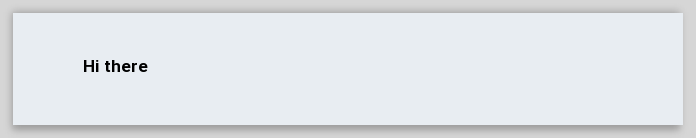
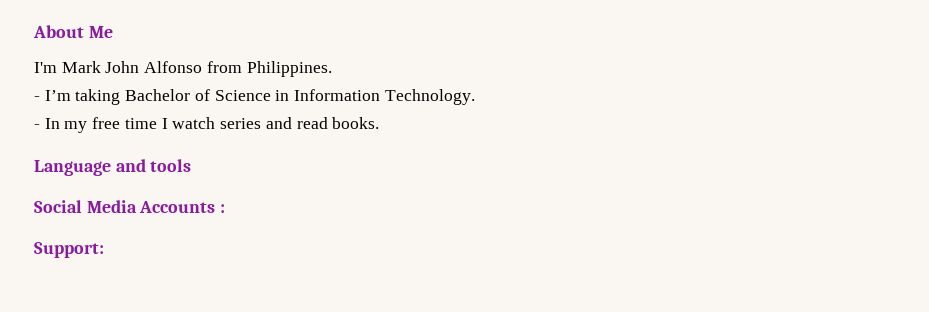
- Hi there
+ About Me
+ I'm Mark John Alfonso from Philippines.
+ - I’m taking Bachelor of Science in Information Technology.
+ - In my free time I watch series and read books.
+ Language and tools
+ Social Media Accounts :
+ Support:

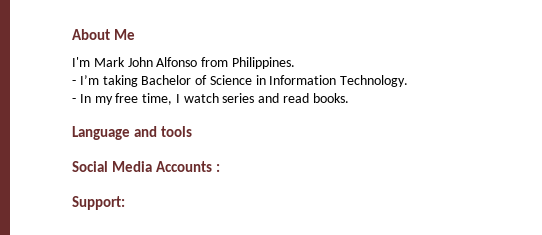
- - In my free time I watch series and read books.
+ - In my free time, I watch series and read books.

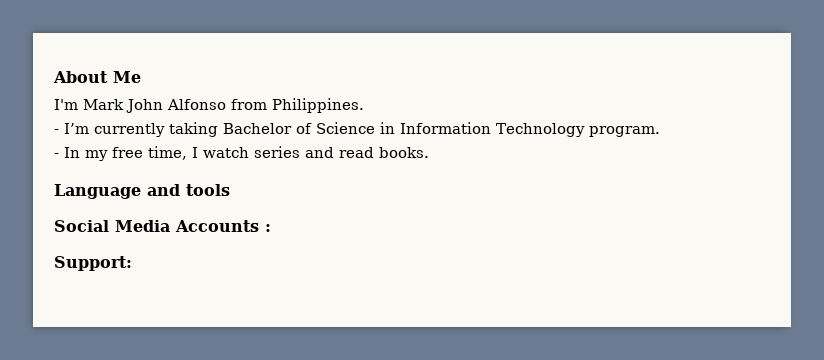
- - I’m taking Bachelor of Science in Information Technology.
+ - I’m currently taking Bachelor of Science in Information Technology program.

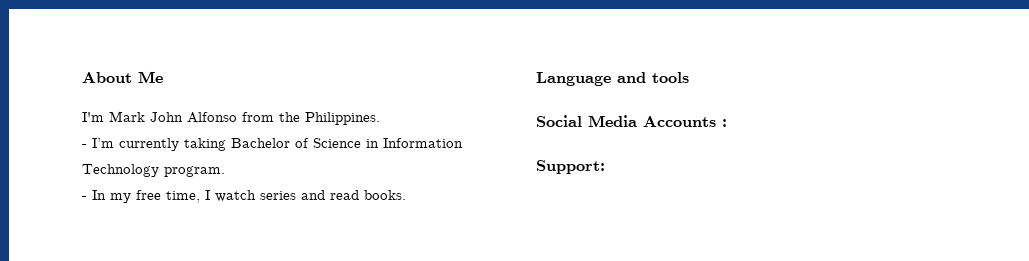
- I'm Mark John Alfonso from Philippines.
+ I'm Mark John Alfonso from the Philippines.

